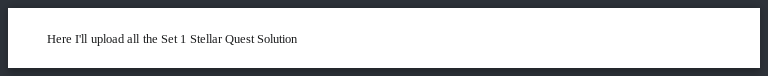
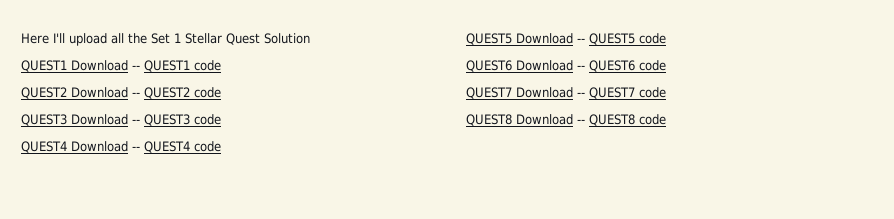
+ QUEST1 Download -- QUEST1 code
+ QUEST2 Download -- QUEST2 code
+ QUEST3 Download -- QUEST3 code
+ QUEST4 Download -- QUEST4 code
+ QUEST5 Download -- QUEST5 code
+ QUEST6 Download -- QUEST6 code
+ QUEST7 Download -- QUEST7 code
+ QUEST8 Download -- QUEST8 code

